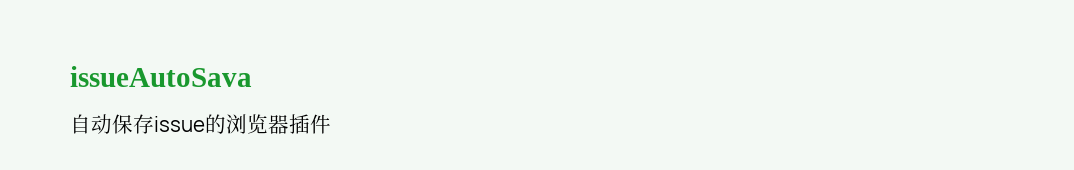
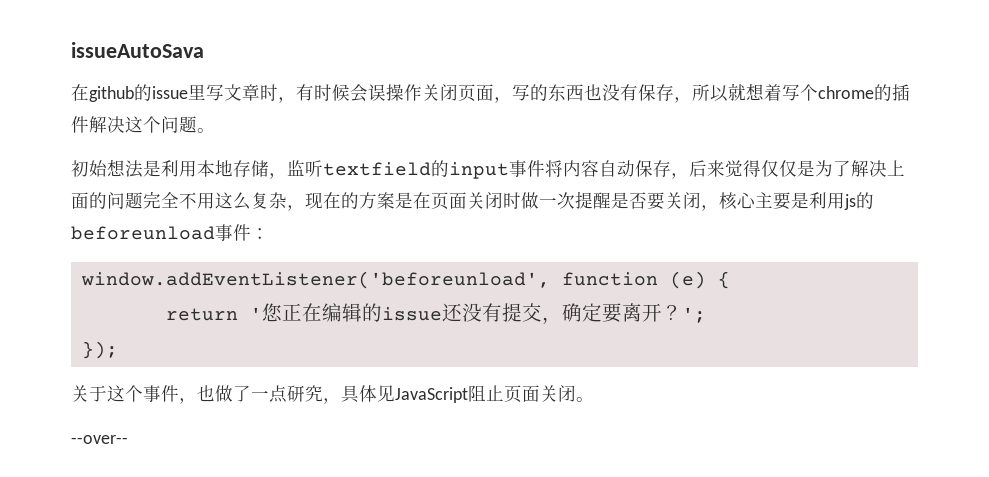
- 自动保存issue的浏览器插件
+ 在github的issue里写文章时，有时候会误操作关闭页面，写的东西也没有保存，所以就想着写个chrome的插件解决这个问题。
+ 初始想法是利用本地存储，监听textfield的input事件将内容自动保存，后来觉得仅仅是为了解决上面的问题完全不用这么复杂，现在的方案是在页面关闭时做一次提醒是否要关闭，核心主要是利用js的beforeunload事件：
+ window.addEventListener('beforeunload', function (e) {
+ return '您正在编辑的issue还没有提交，确定要离开？';
+ });
+ 关于这个事件，也做了一点研究，具体见JavaScript阻止页面关闭。
+ --over--

